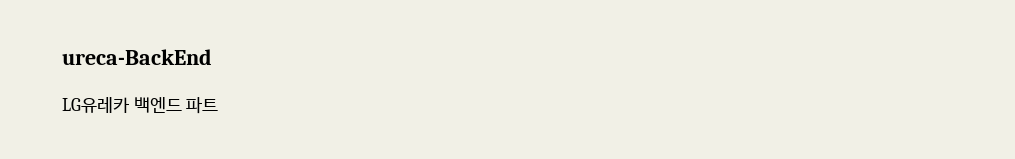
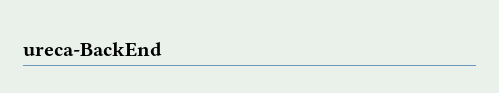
- LG유레카 백엔드 파트

